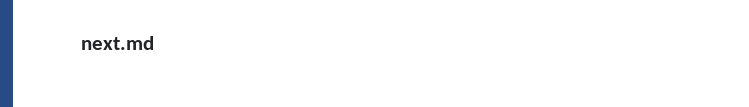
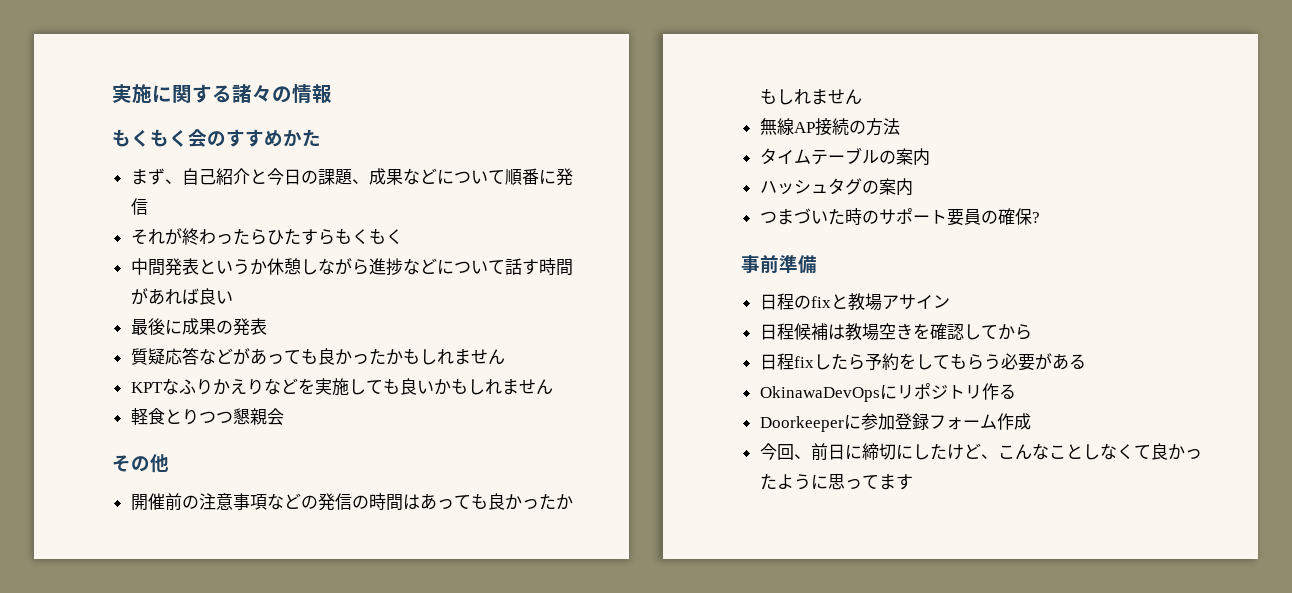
- next.md
+ 実施に関する諸々の情報
+ もくもく会のすすめかた
+ まず、自己紹介と今日の課題、成果などについて順番に発信
+ それが終わったらひたすらもくもく
+ 中間発表というか休憩しながら進捗などについて話す時間があれば良い
+ 最後に成果の発表
+ 質疑応答などがあっても良かったかもしれません
+ KPTなふりかえりなどを実施しても良いかもしれません
+ 軽食とりつつ懇親会
+ その他
+ 開催前の注意事項などの発信の時間はあっても良かったかもしれません
+ 無線AP接続の方法
+ タイムテーブルの案内
+ ハッシュタグの案内
+ つまづいた時のサポート要員の確保?
+ 事前準備
+ 日程のfixと教場アサイン
+ 日程候補は教場空きを確認してから
+ 日程fixしたら予約をしてもらう必要がある
+ OkinawaDevOpsにリポジトリ作る
+ Doorkeeperに参加登録フォーム作成
+ 今回、前日に締切にしたけど、こんなことしなくて良かったように思ってます

